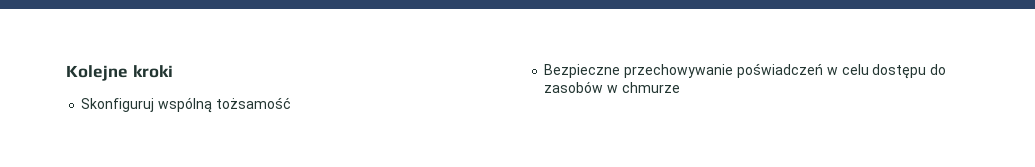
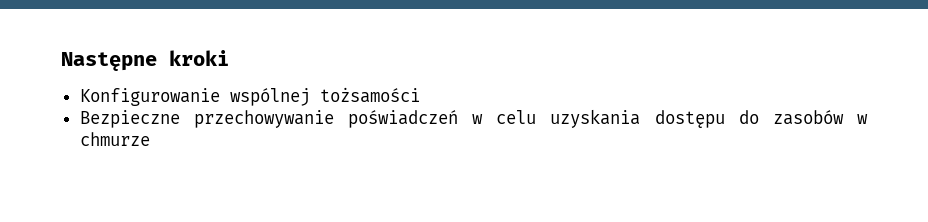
- Kolejne kroki
+ Następne kroki
- Skonfiguruj wspólną tożsamość
+ Konfigurowanie wspólnej tożsamości
- Bezpieczne przechowywanie poświadczeń w celu dostępu do zasobów w chmurze
+ Bezpieczne przechowywanie poświadczeń w celu uzyskania dostępu do zasobów w chmurze

